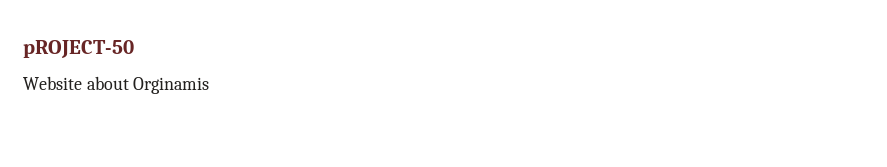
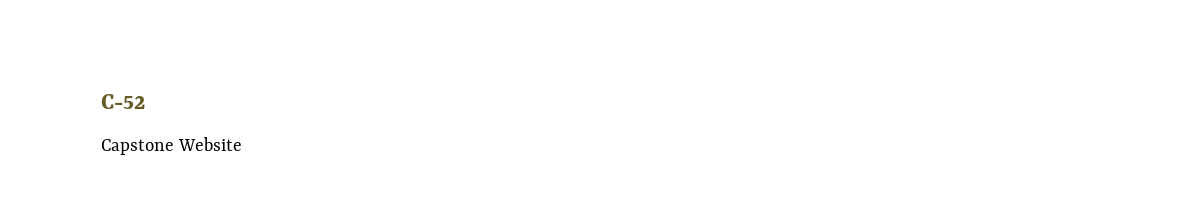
- pROJECT-50
- Website about Orginamis
+ C-52
+ Capstone Website

